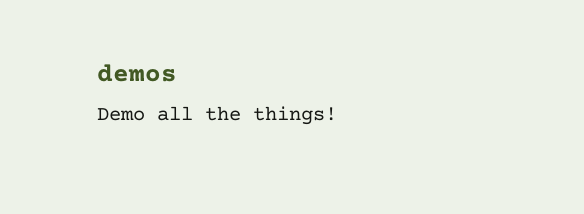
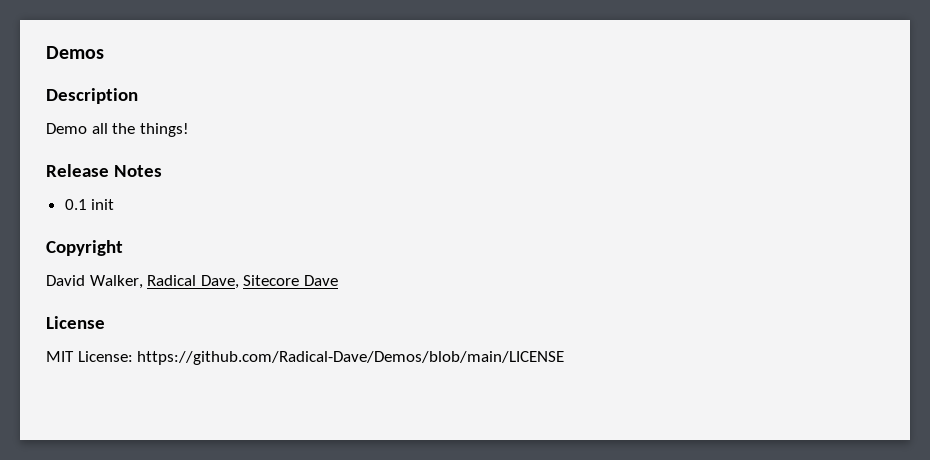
- demos
+ Demos
+ Description
+ Release Notes
+ 0.1 init
+ Copyright
+ David Walker, Radical Dave, Sitecore Dave
+ License
+ MIT License: https://github.com/Radical-Dave/Demos/blob/main/LICENSE

